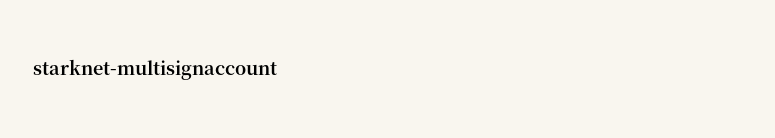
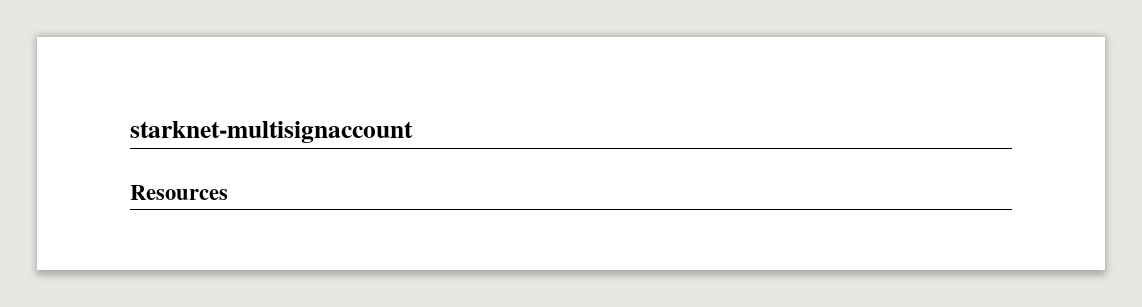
+ Resources

